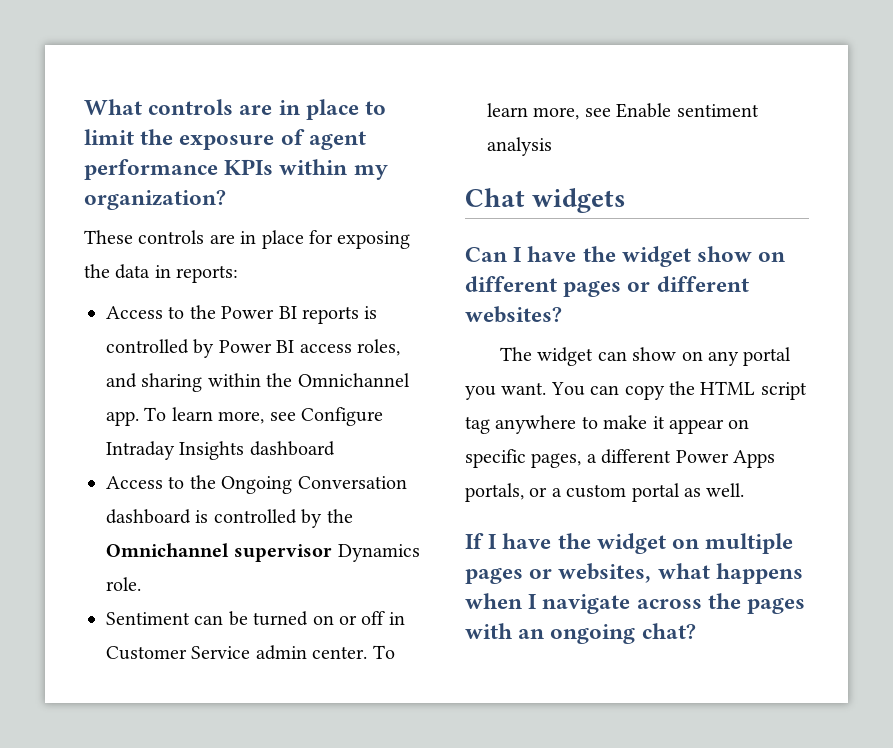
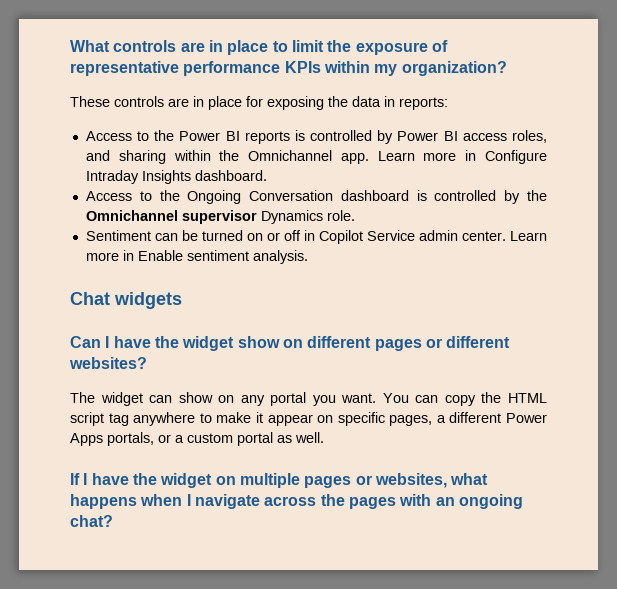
- What controls are in place to limit the exposure of agent performance KPIs within my organization?
+ What controls are in place to limit the exposure of representative performance KPIs within my organization?
- To learn more, see Configure Intraday Insights dashboard
+ Learn more in Configure Intraday Insights dashboard.
- Sentiment can be turned on or off in Customer Service admin center.
+ Sentiment can be turned on or off in Copilot Service admin center.
- To learn more, see Enable sentiment analysis
+ Learn more in Enable sentiment analysis.

